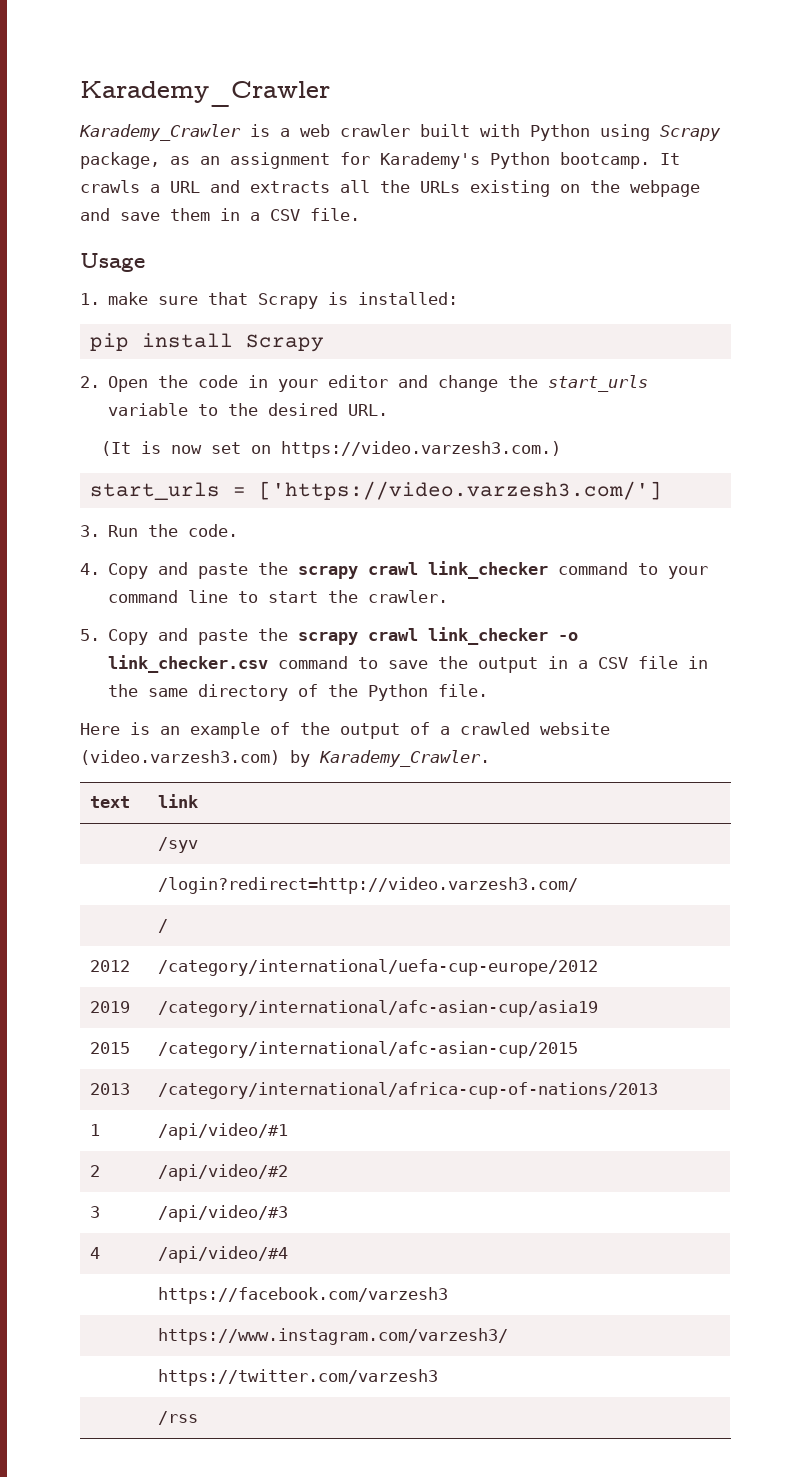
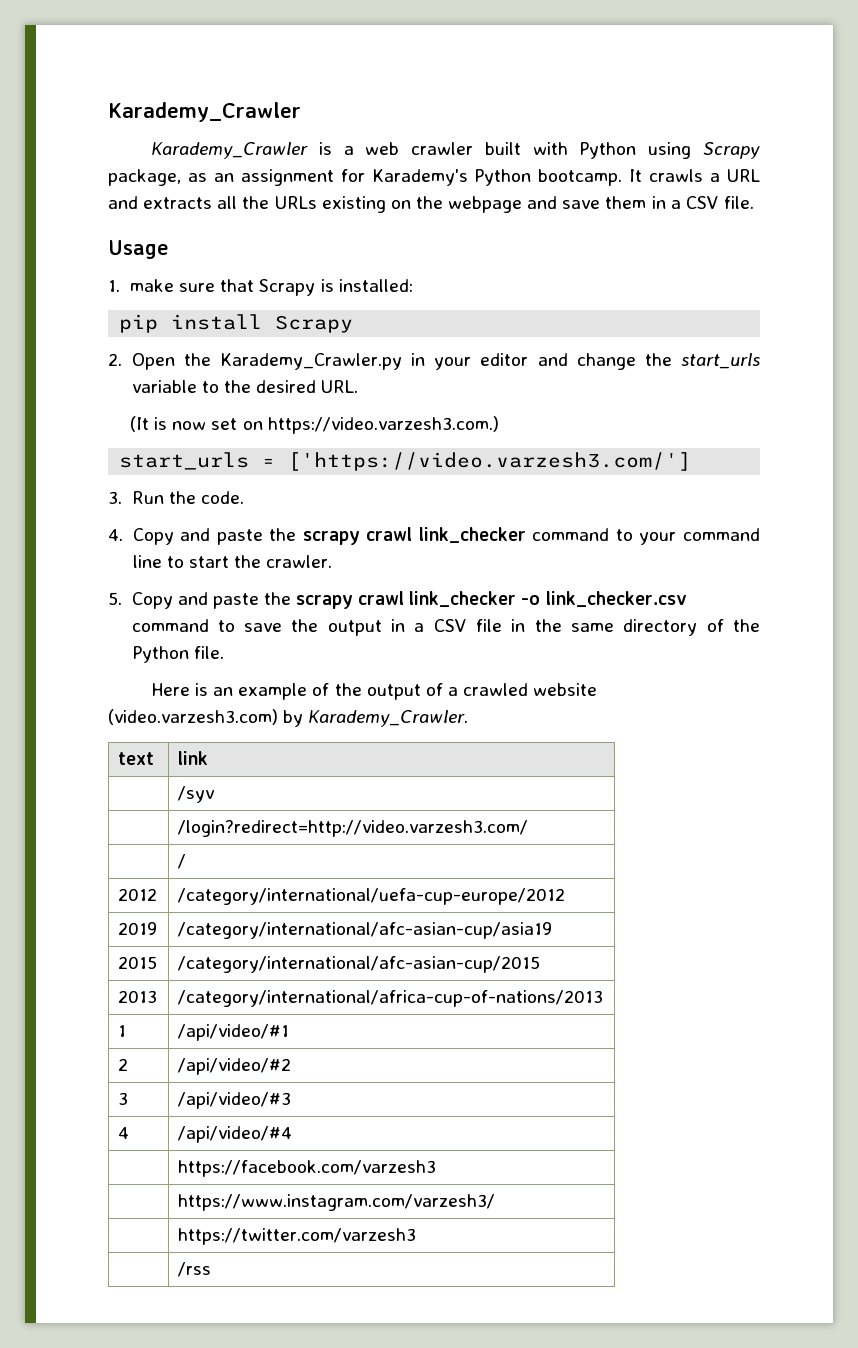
- 2. Open the code in your editor and change the start_urls variable to the desired URL.
+ 2. Open the Karademy_Crawler.py in your editor and change the start_urls variable to the desired URL.

